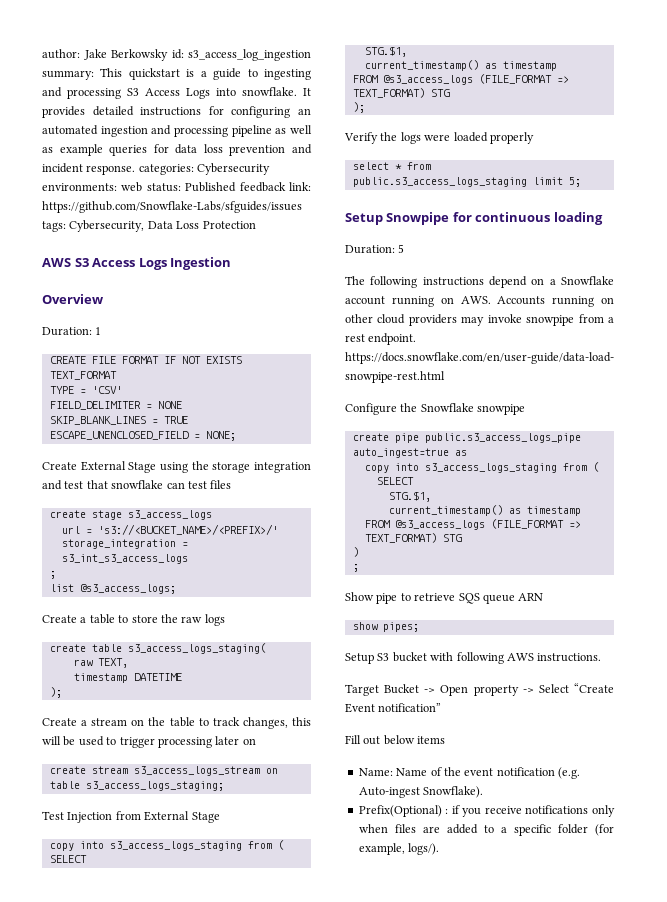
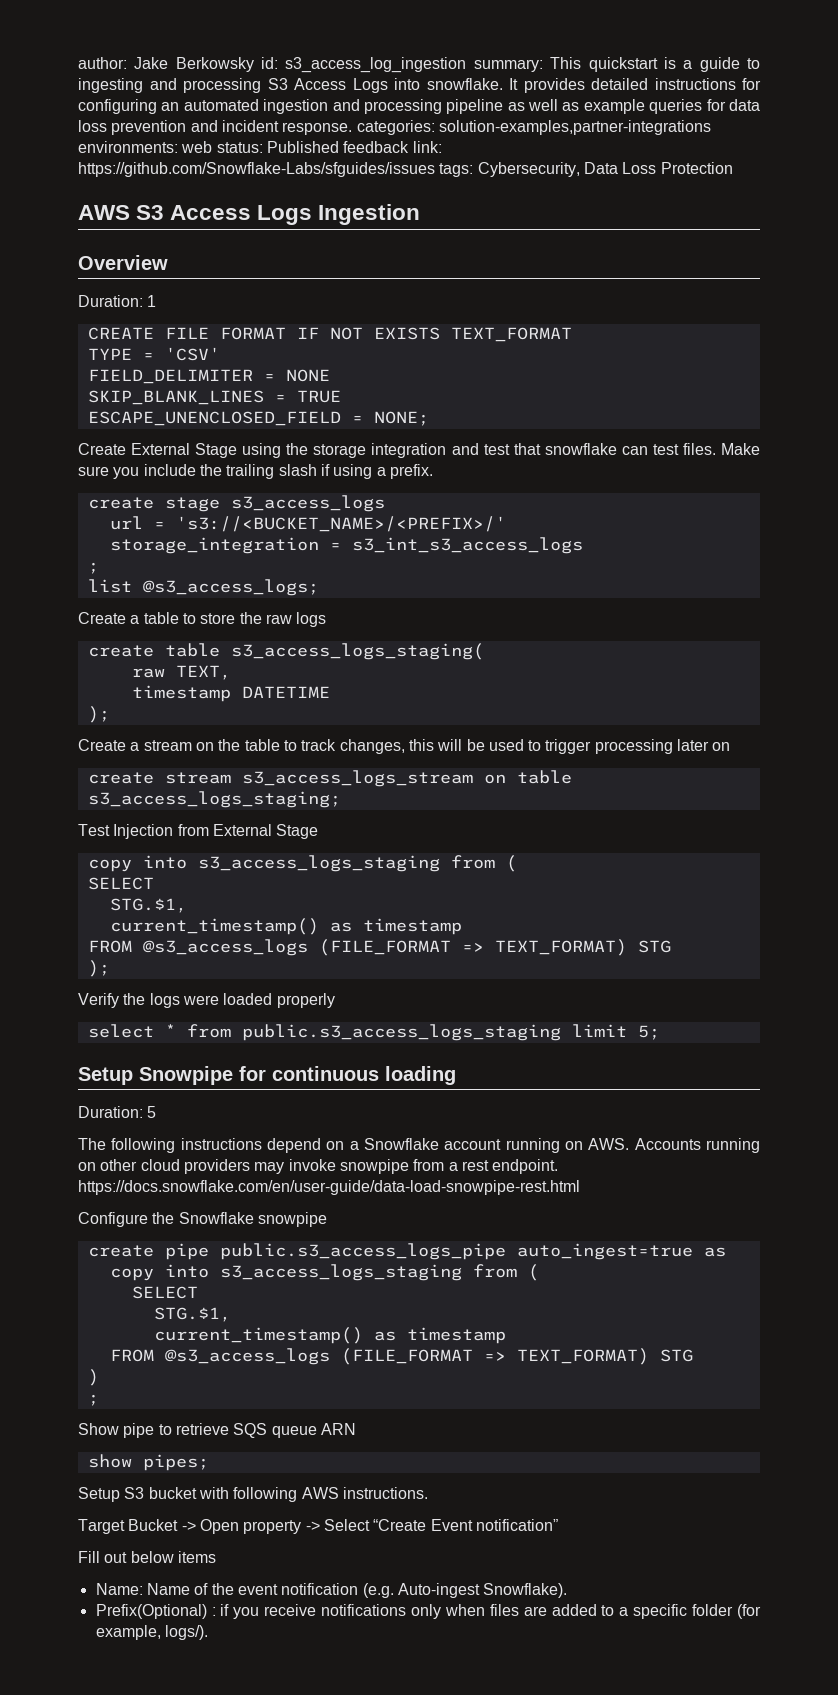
- It provides detailed instructions for configuring an automated ingestion and processing pipeline as well as example queries for data loss prevention and incident response. categories: Cybersecurity environments: web status: Published feedback link: https://github.com/Snowflake-Labs/sfguides/issues tags: Cybersecurity, Data Loss Protection
+ It provides detailed instructions for configuring an automated ingestion and processing pipeline as well as example queries for data loss prevention and incident response. categories: solution-examples,partner-integrations environments: web status: Published feedback link: https://github.com/Snowflake-Labs/sfguides/issues tags: Cybersecurity, Data Loss Protection
- Create External Stage using the storage integration and test that snowflake can test files
+ Create External Stage using the storage integration and test that snowflake can test files. Make sure you include the trailing slash if using a prefix.

